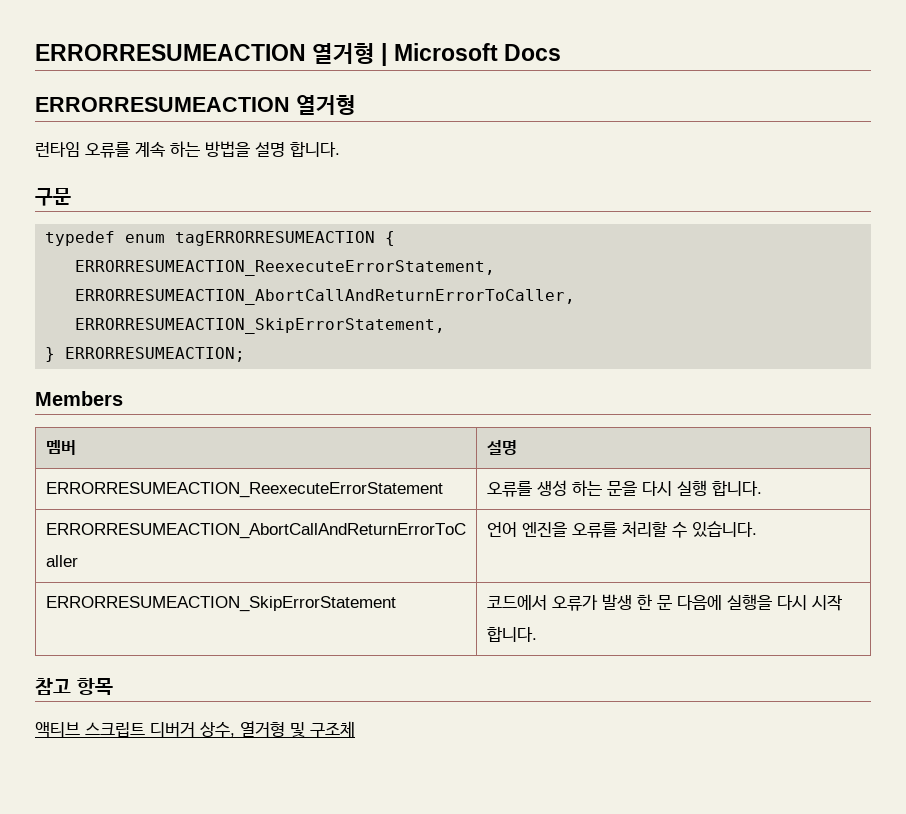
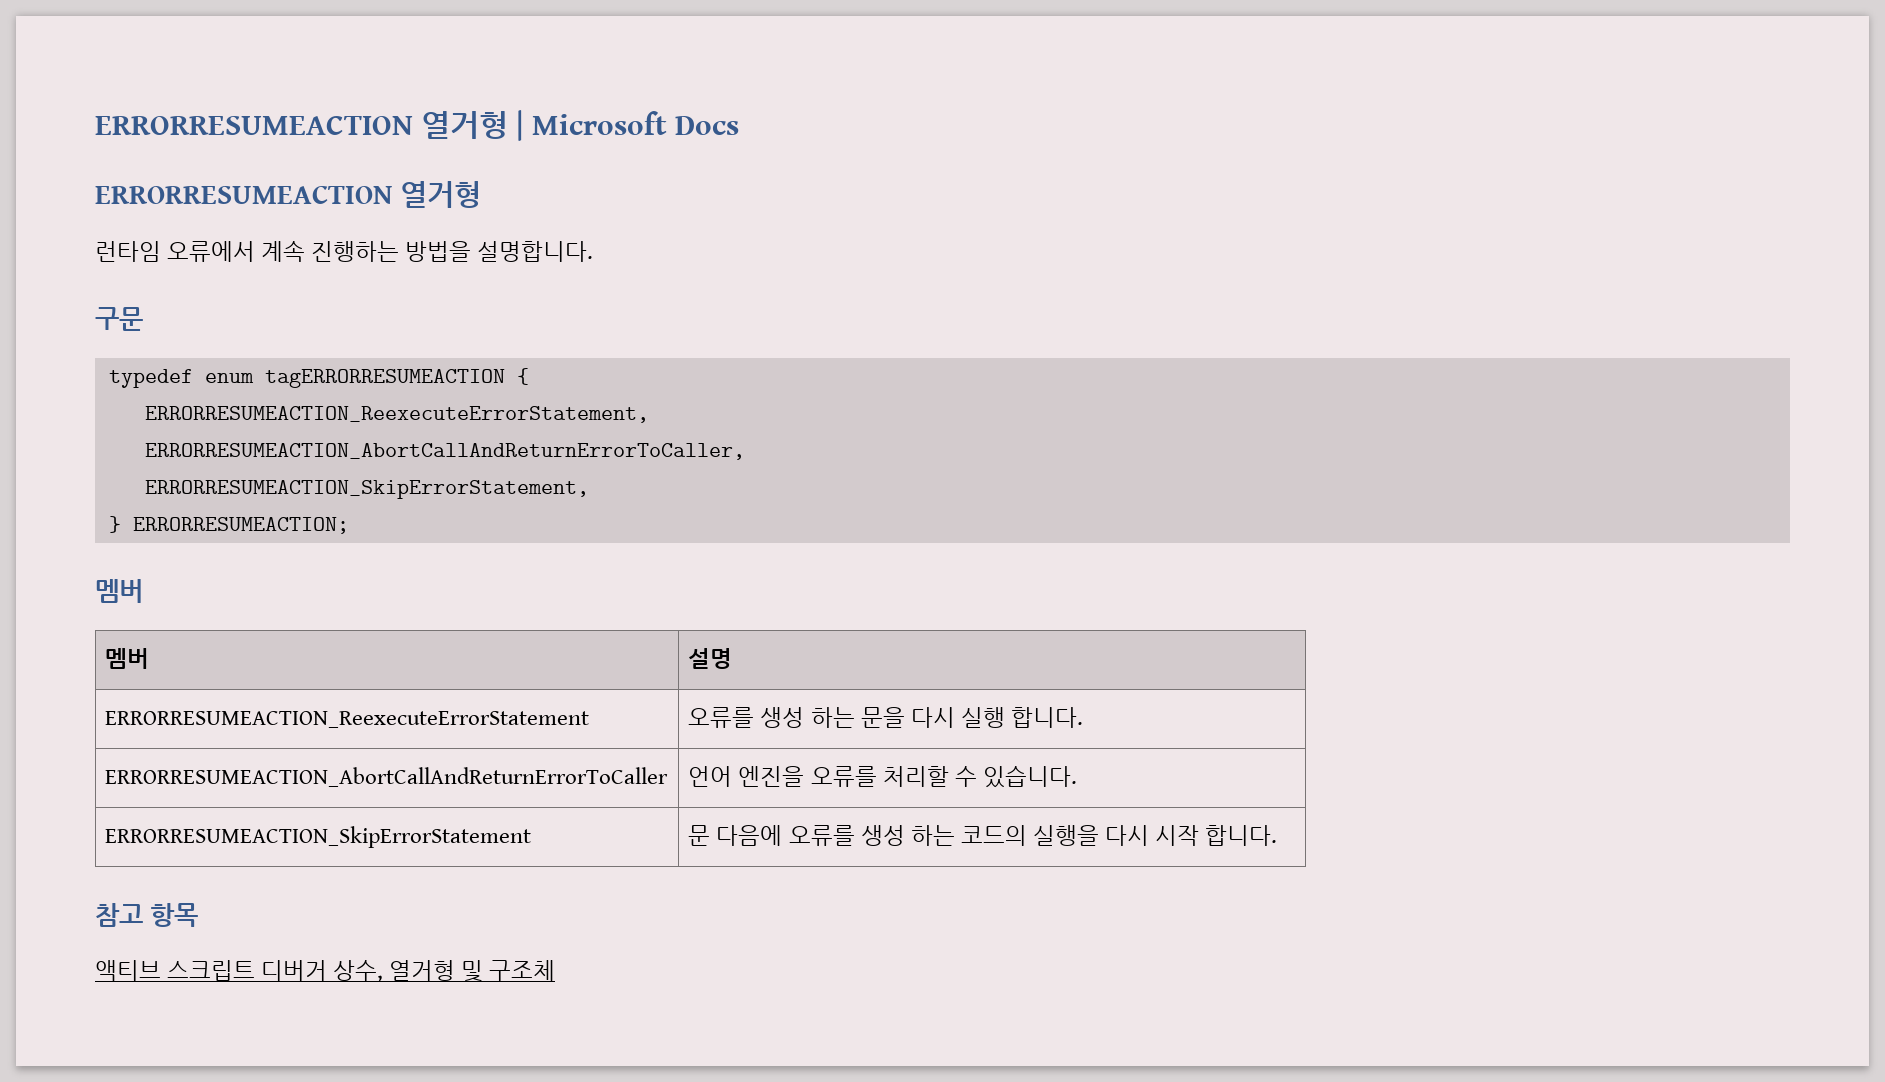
- 런타임 오류를 계속 하는 방법을 설명 합니다.
+ 런타임 오류에서 계속 진행하는 방법을 설명합니다.
  } ERRORRESUMEACTION;
- Members
+ 멤버
- ERRORRESUMEACTION_SkipErrorStatement | 코드에서 오류가 발생 한 문 다음에 실행을 다시 시작 합니다.
+ ERRORRESUMEACTION_SkipErrorStatement | 문 다음에 오류를 생성 하는 코드의 실행을 다시 시작 합니다.

